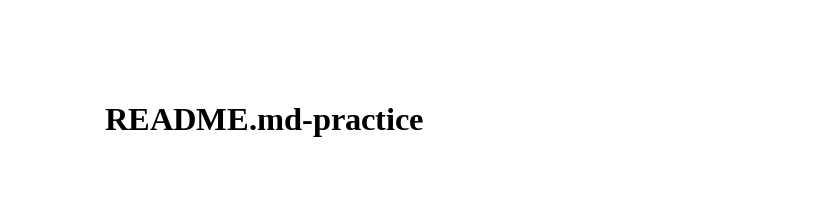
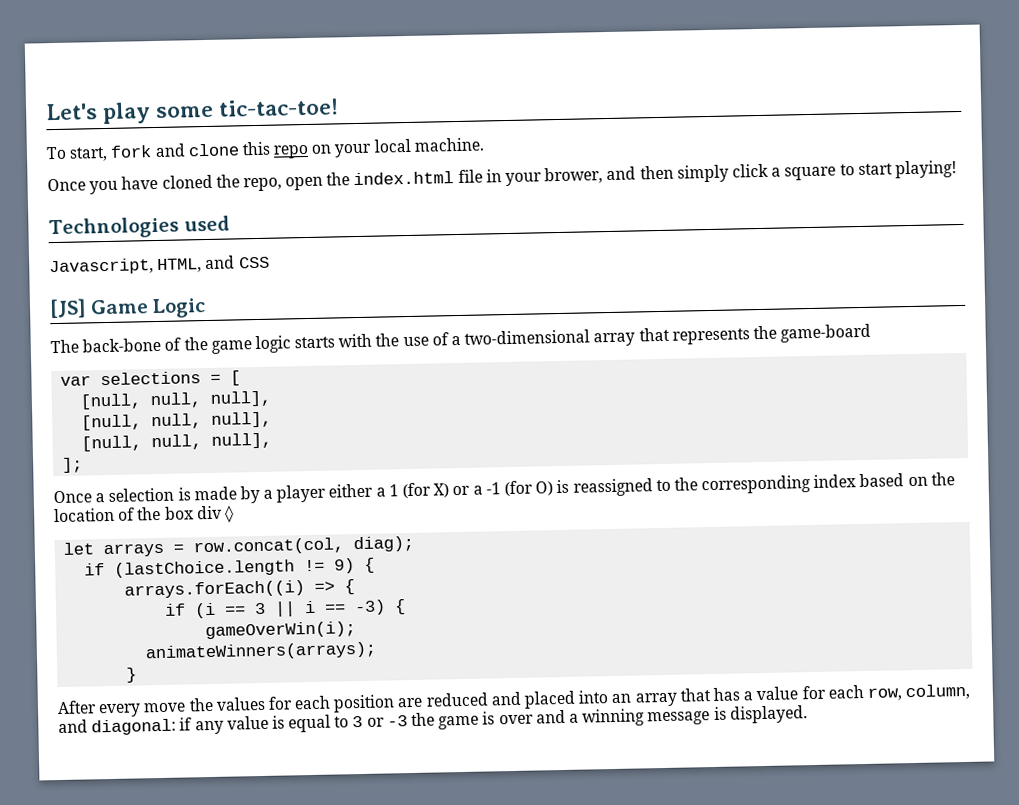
- README.md-practice
+ Let's play some tic-tac-toe!
+ To start, fork and clone this repo on your local machine.
+ Once you have cloned the repo, open the index.html file in your brower, and then simply click a square to start playing!
+ Technologies used
+ Javascript, HTML, and CSS
+ [JS] Game Logic
+ The back-bone of the game logic starts with the use of a two-dimensional array that represents the game-board
+ var selections = [
+ [null, null, null],
+ [null, null, null],
+ [null, null, null],
+ ];
+ Once a selection is made by a player either a 1 (for X) or a -1 (for O) is reassigned to the corresponding index based on the location of the box div ◊
+ let arrays = row.concat(col, diag);
+ if (lastChoice.length != 9) {
+ arrays.forEach((i) => {
+ if (i == 3 || i == -3) {
+ gameOverWin(i);
+ animateWinners(arrays);
+ }
+ After every move the values for each position are reduced and placed into an array that has a value for each row, column, and diagonal: if any value is equal to 3 or -3 the game is over and a winning message is displayed.

